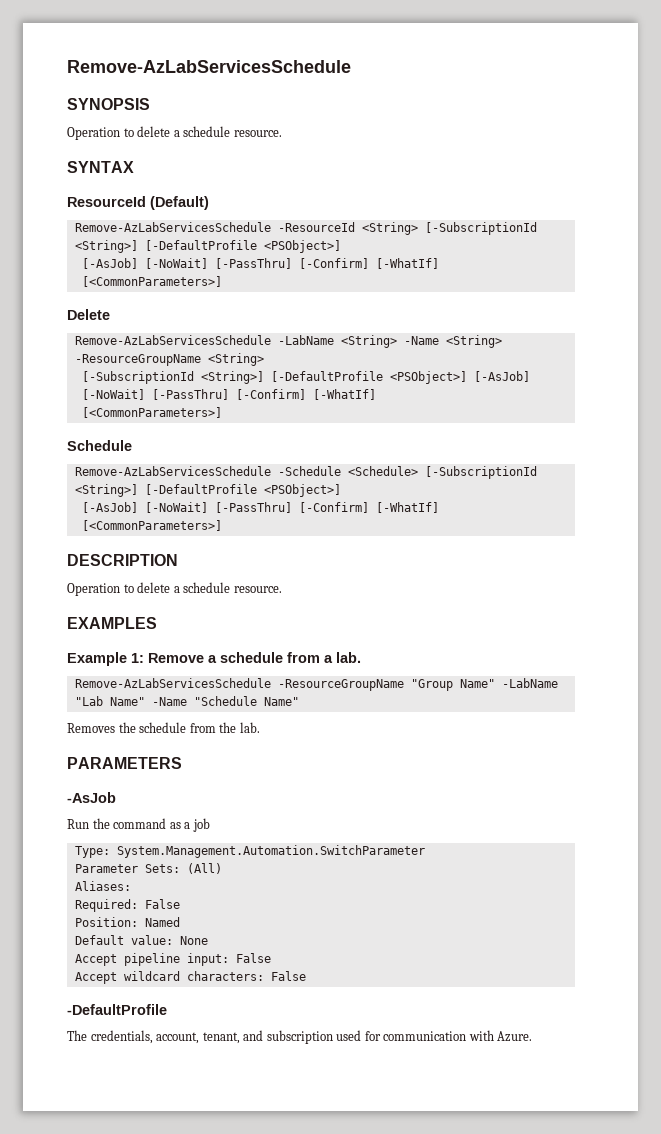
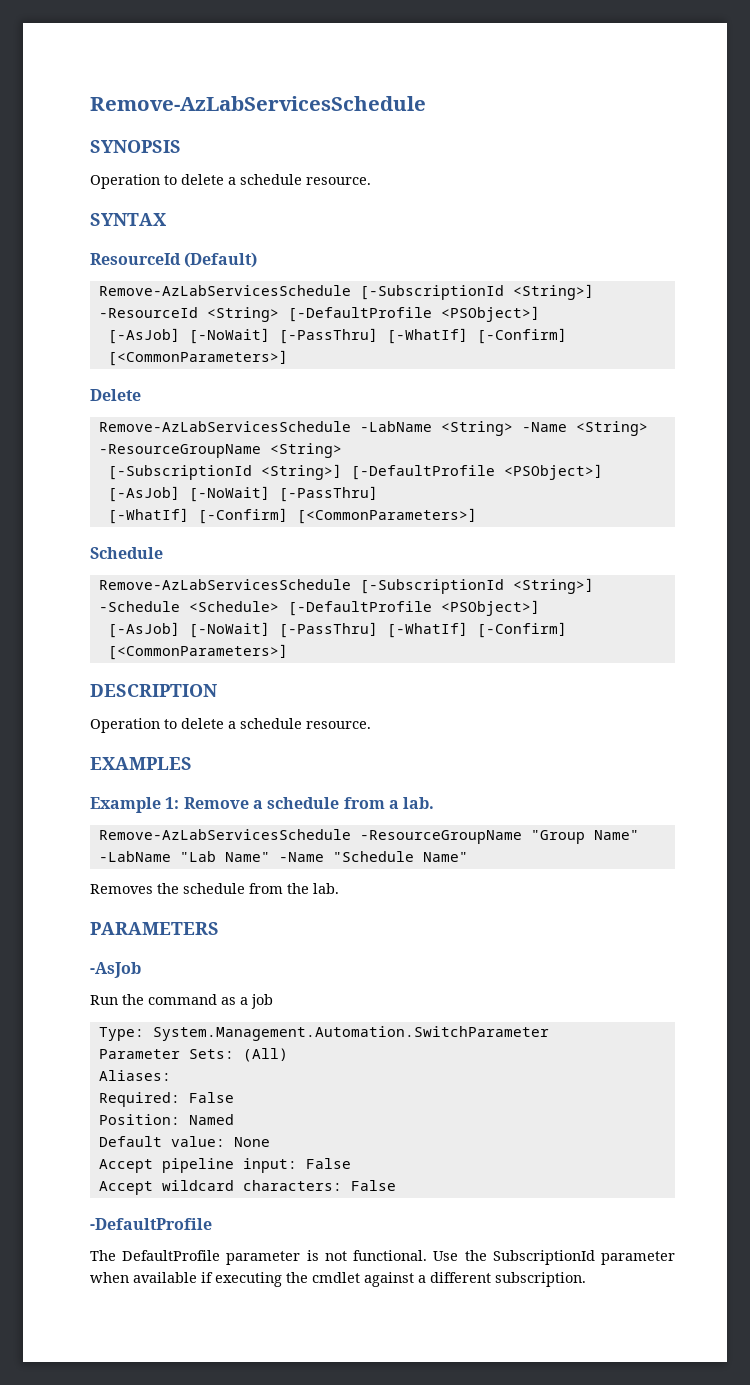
- Remove-AzLabServicesSchedule -ResourceId <String> [-SubscriptionId <String>] [-DefaultProfile <PSObject>]
- [-AsJob] [-NoWait] [-PassThru] [-Confirm] [-WhatIf] [<CommonParameters>]
+ Remove-AzLabServicesSchedule [-SubscriptionId <String>] -ResourceId <String> [-DefaultProfile <PSObject>]
+ [-AsJob] [-NoWait] [-PassThru] [-WhatIf] [-Confirm] [<CommonParameters>]
- [-SubscriptionId <String>] [-DefaultProfile <PSObject>] [-AsJob] [-NoWait] [-PassThru] [-Confirm] [-WhatIf]
- [<CommonParameters>]
+ [-SubscriptionId <String>] [-DefaultProfile <PSObject>] [-AsJob] [-NoWait] [-PassThru]
+ [-WhatIf] [-Confirm] [<CommonParameters>]
- Remove-AzLabServicesSchedule -Schedule <Schedule> [-SubscriptionId <String>] [-DefaultProfile <PSObject>]
- [-AsJob] [-NoWait] [-PassThru] [-Confirm] [-WhatIf] [<CommonParameters>]
+ Remove-AzLabServicesSchedule [-SubscriptionId <String>] -Schedule <Schedule> [-DefaultProfile <PSObject>]
+ [-AsJob] [-NoWait] [-PassThru] [-WhatIf] [-Confirm] [<CommonParameters>]
- The credentials, account, tenant, and subscription used for communication with Azure.
+ The DefaultProfile parameter is not functional. Use the SubscriptionId parameter when available if executing the cmdlet against a different subscription.

